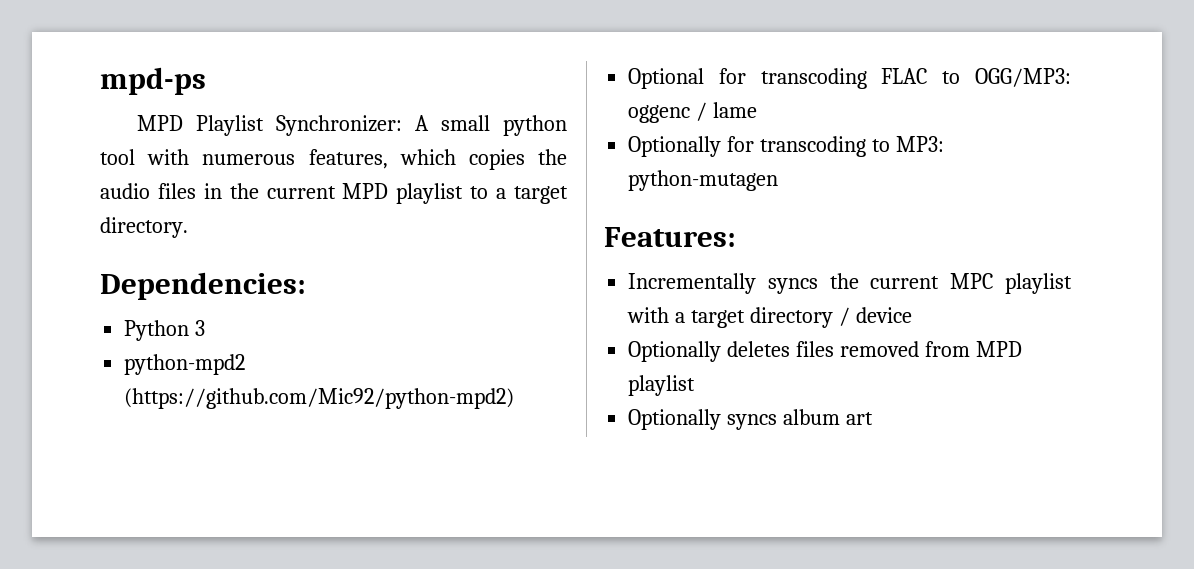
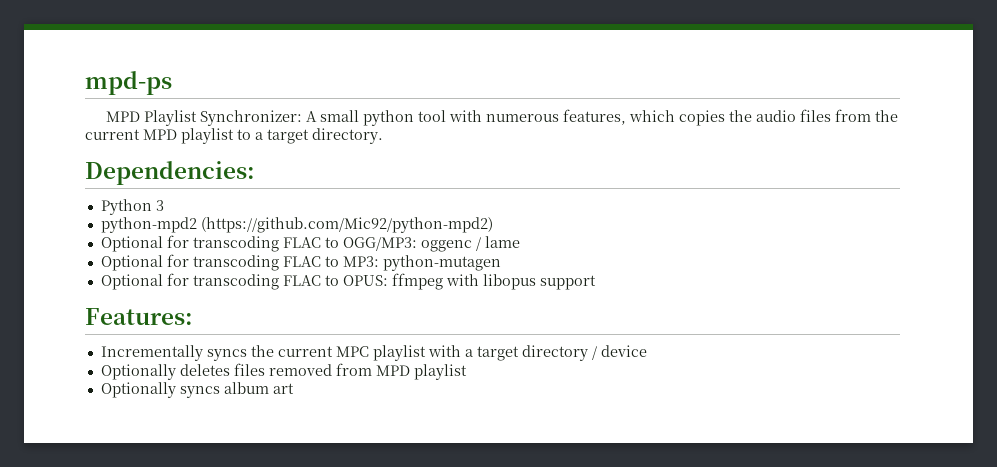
- MPD Playlist Synchronizer: A small python tool with numerous features, which copies the audio files in the current MPD playlist to a target directory.
+ MPD Playlist Synchronizer: A small python tool with numerous features, which copies the audio files from the current MPD playlist to a target directory.
- Optionally for transcoding to MP3: python-mutagen
+ Optional for transcoding FLAC to MP3: python-mutagen
+ Optional for transcoding FLAC to OPUS: ffmpeg with libopus support

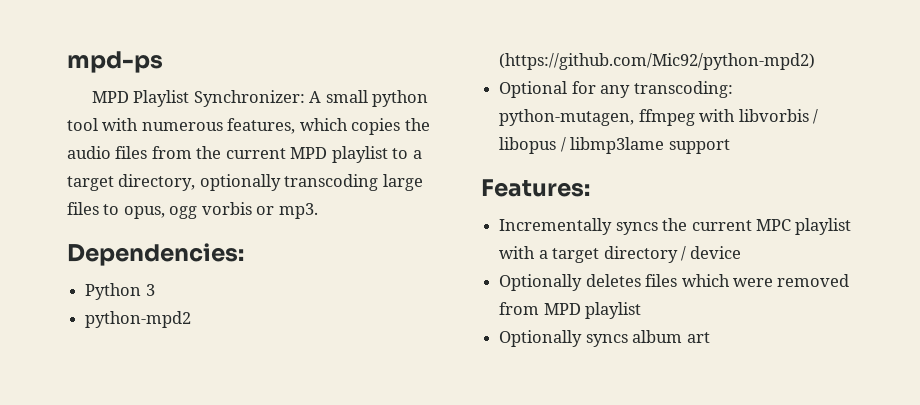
- MPD Playlist Synchronizer: A small python tool with numerous features, which copies the audio files from the current MPD playlist to a target directory.
+ MPD Playlist Synchronizer: A small python tool with numerous features, which copies the audio files from the current MPD playlist to a target directory, optionally transcoding large files to opus, ogg vorbis or mp3.
- Optional for transcoding FLAC to OGG/MP3: oggenc / lame
- Optional for transcoding FLAC to MP3: python-mutagen
- Optional for transcoding FLAC to OPUS: ffmpeg with libopus support
+ Optional for any transcoding: python-mutagen, ffmpeg with libvorbis / libopus / libmp3lame support
- Optionally deletes files removed from MPD playlist
+ Optionally deletes files which were removed from MPD playlist

